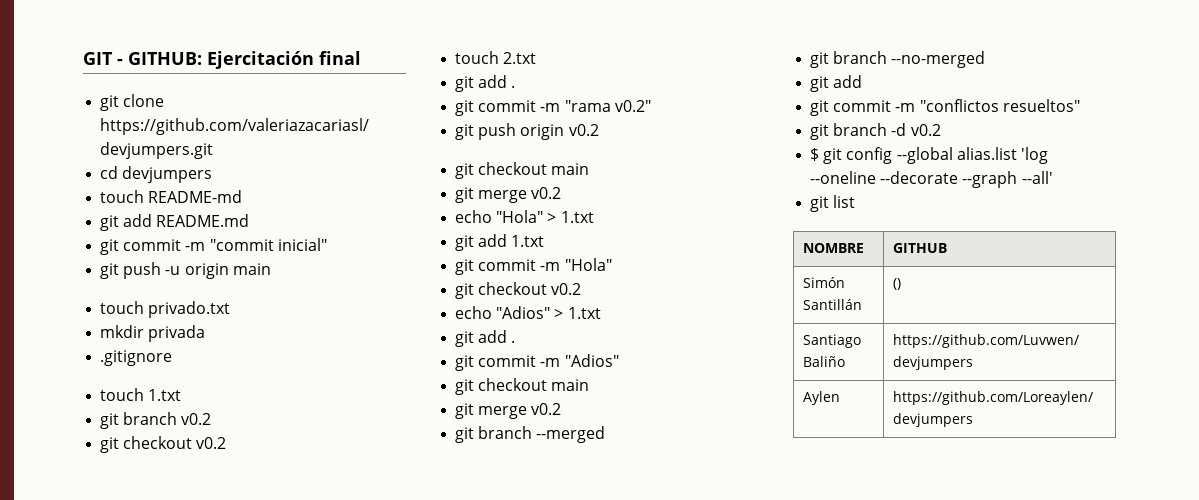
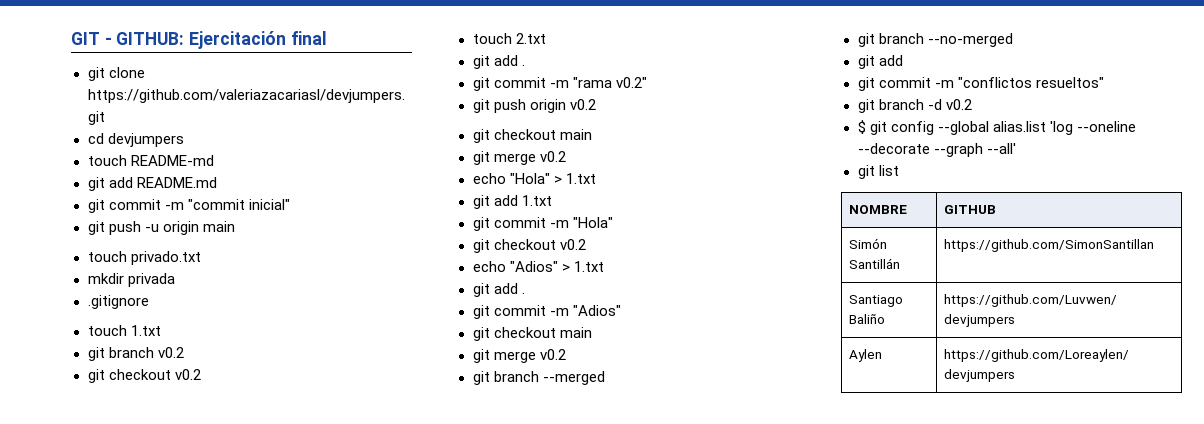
- Simón Santillán | ()
+ Simón Santillán | https://github.com/SimonSantillan

